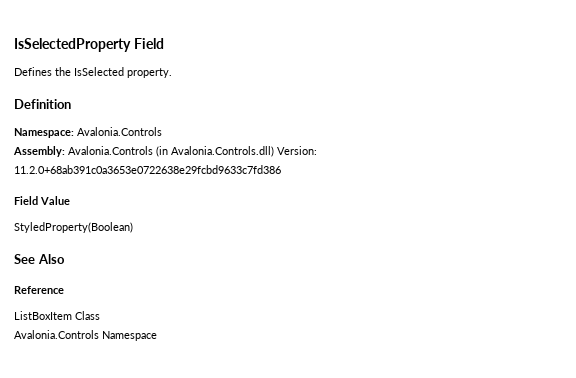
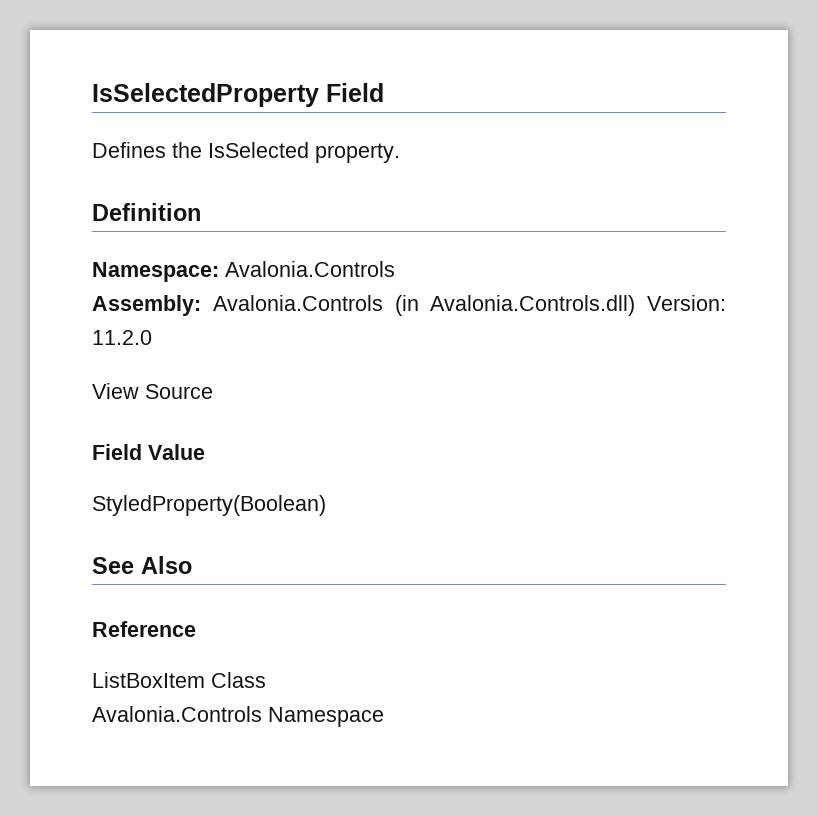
- Assembly: Avalonia.Controls (in Avalonia.Controls.dll) Version: 11.2.0+68ab391c0a3653e0722638e29fcbd9633c7fd386
+ Assembly: Avalonia.Controls (in Avalonia.Controls.dll) Version: 11.2.0
+ View Source

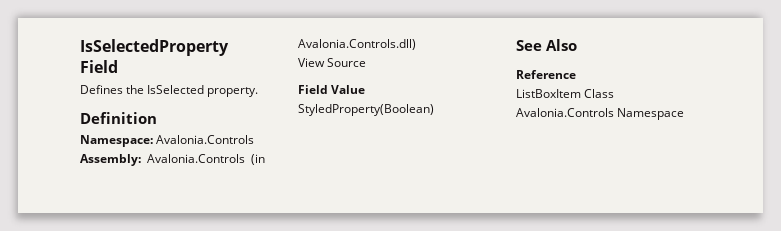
- Assembly: Avalonia.Controls (in Avalonia.Controls.dll) Version: 11.2.0
+ Assembly: Avalonia.Controls (in Avalonia.Controls.dll)

